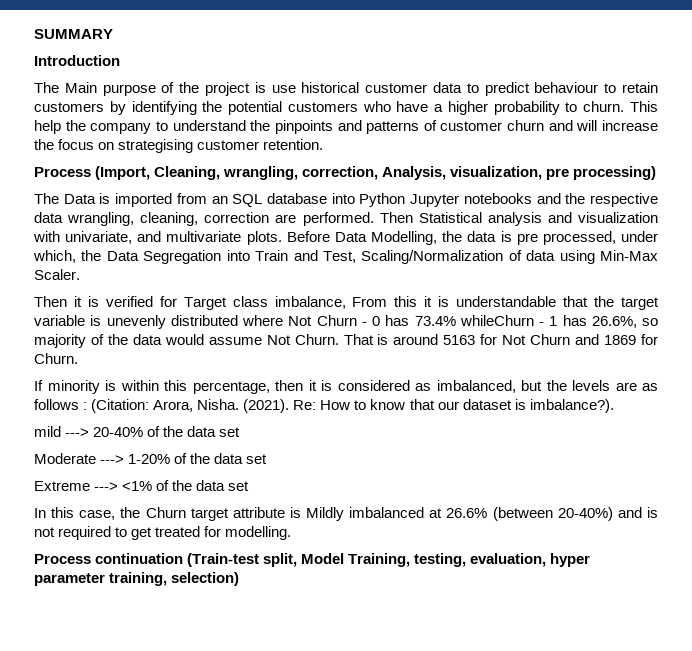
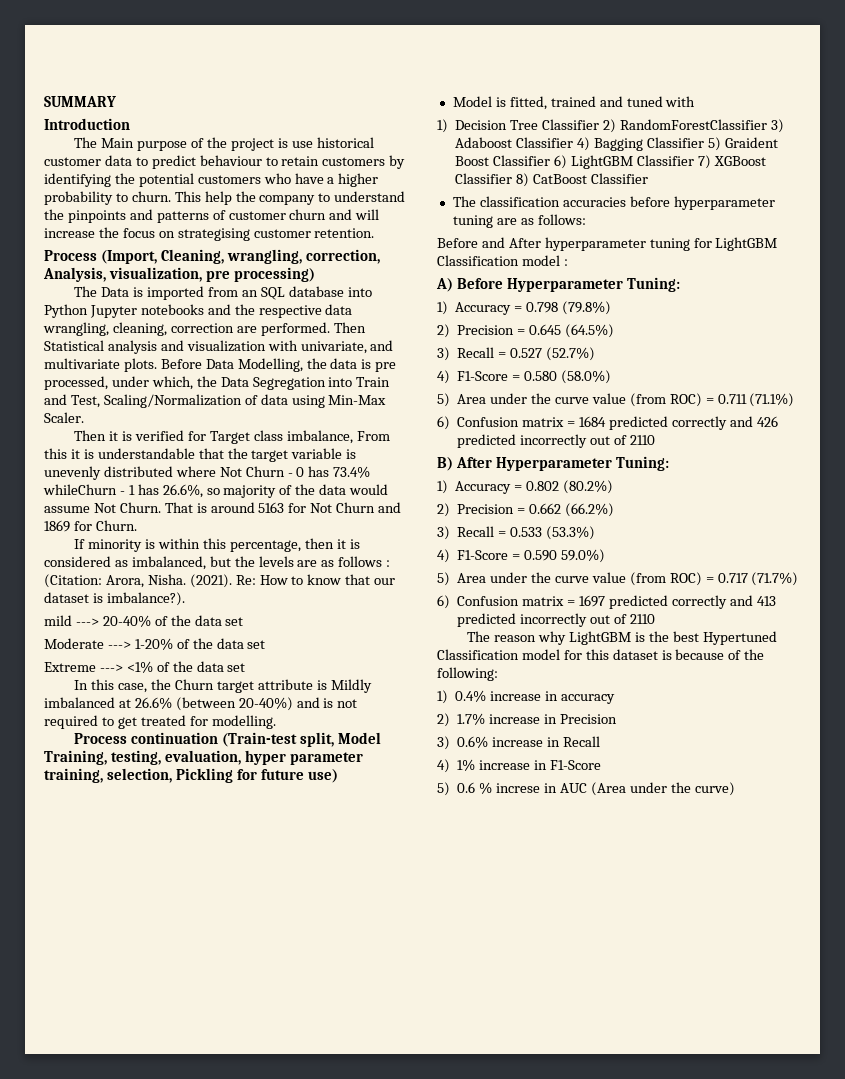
- Process continuation (Train-test split, Model Training, testing, evaluation, hyper parameter training, selection)
+ Process continuation (Train-test split, Model Training, testing, evaluation, hyper parameter training, selection, Pickling for future use)
+ Model is fitted, trained and tuned with
+ 1) Decision Tree Classifier 2) RandomForestClassifier 3) Adaboost Classifier 4) Bagging Classifier 5) Graident Boost Classifier 6) LightGBM Classifier 7) XGBoost Classifier 8) CatBoost Classifier
+ The classification accuracies before hyperparameter tuning are as follows:
+ Before and After hyperparameter tuning for LightGBM Classification model :
+ A) Before Hyperparameter Tuning:
+ 1) Accuracy = 0.798 (79.8%)
+ 2) Precision = 0.645 (64.5%)
+ 3) Recall = 0.527 (52.7%)
+ 4) F1-Score = 0.580 (58.0%)
+ 5) Area under the curve value (from ROC) = 0.711 (71.1%)
+ 6) Confusion matrix = 1684 predicted correctly and 426 predicted incorrectly out of 2110
+ B) After Hyperparameter Tuning:
+ 1) Accuracy = 0.802 (80.2%)
+ 2) Precision = 0.662 (66.2%)
+ 3) Recall = 0.533 (53.3%)
+ 4) F1-Score = 0.590 59.0%)
+ 5) Area under the curve value (from ROC) = 0.717 (71.7%)
+ 6) Confusion matrix = 1697 predicted correctly and 413 predicted incorrectly out of 2110
+ The reason why LightGBM is the best Hypertuned Classification model for this dataset is because of the following:
+ 1) 0.4% increase in accuracy
+ 2) 1.7% increase in Precision
+ 3) 0.6% increase in Recall
+ 4) 1% increase in F1-Score
+ 5) 0.6 % increse in AUC (Area under the curve)

